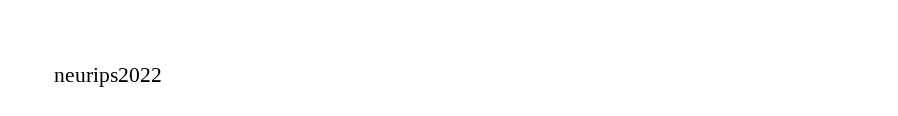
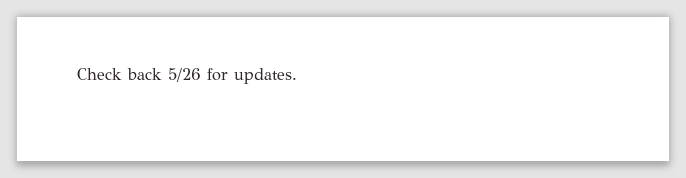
- neurips2022
+ Check back 5/26 for updates.

